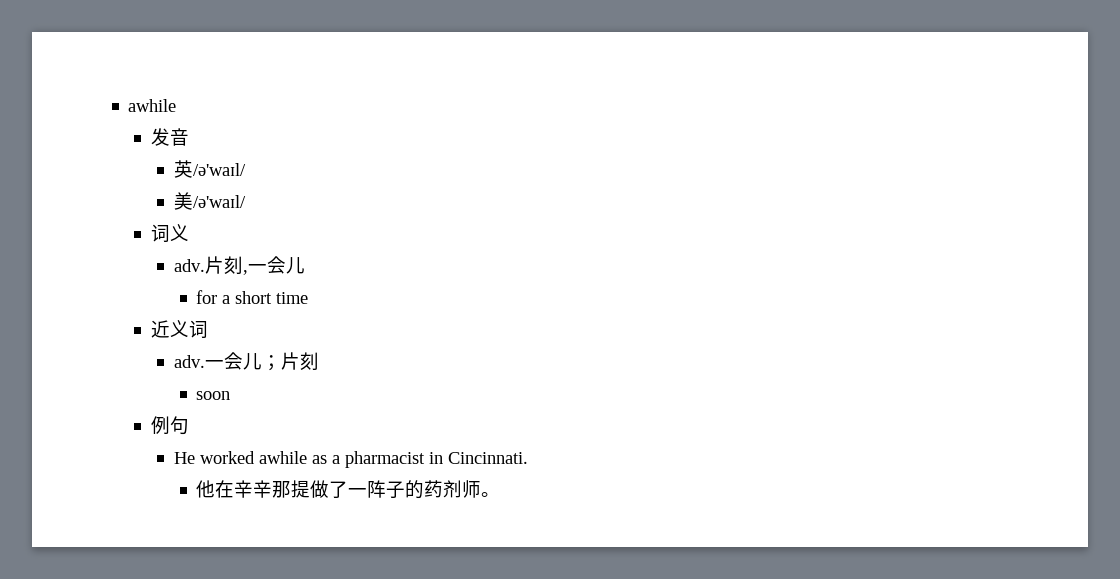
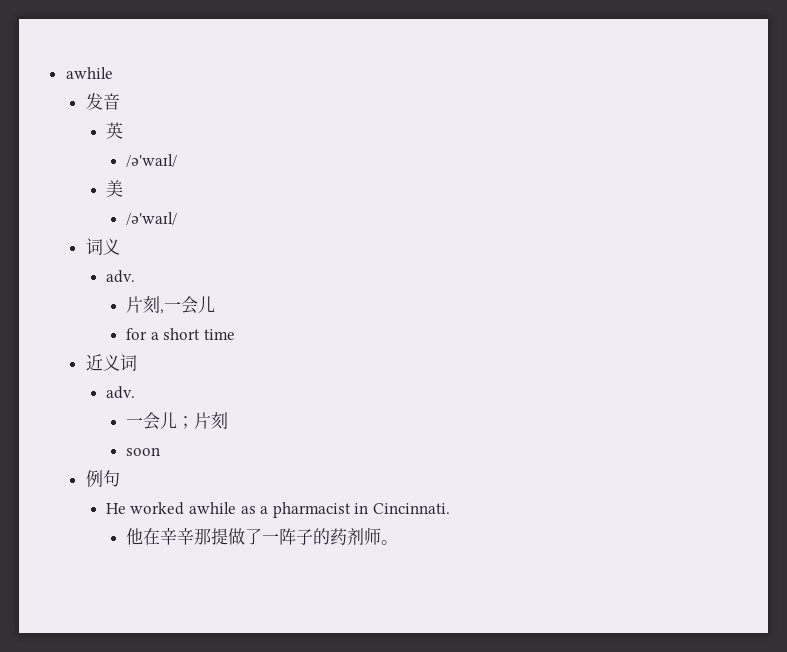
- 英/ə'waɪl/
+ 英
+ /ə'waɪl/
- 美/ə'waɪl/
+ 美
+ /ə'waɪl/
  词义
- adv.片刻,一会儿
+ adv.
+ 片刻,一会儿
  近义词
- adv.一会儿；片刻
+ adv.
+ 一会儿；片刻

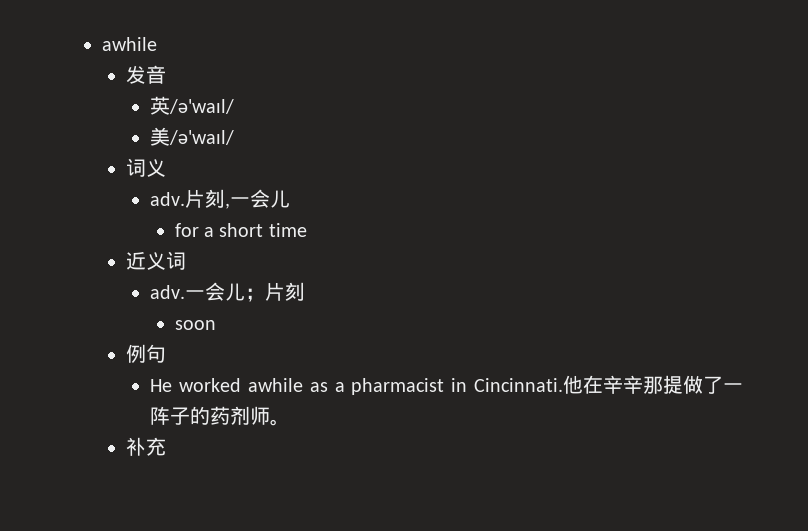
- 英
- /ə'waɪl/
+ 英/ə'waɪl/
- 美
- /ə'waɪl/
+ 美/ə'waɪl/
  词义
- adv.
- 片刻,一会儿
+ adv.片刻,一会儿
  近义词
- adv.
- 一会儿；片刻
+ adv.一会儿；片刻
- He worked awhile as a pharmacist in Cincinnati.
- 他在辛辛那提做了一阵子的药剂师。
+ He worked awhile as a pharmacist in Cincinnati.他在辛辛那提做了一阵子的药剂师。
+ 补充

